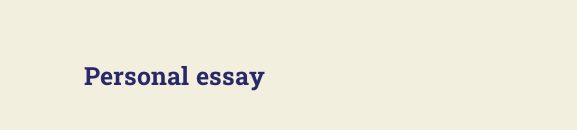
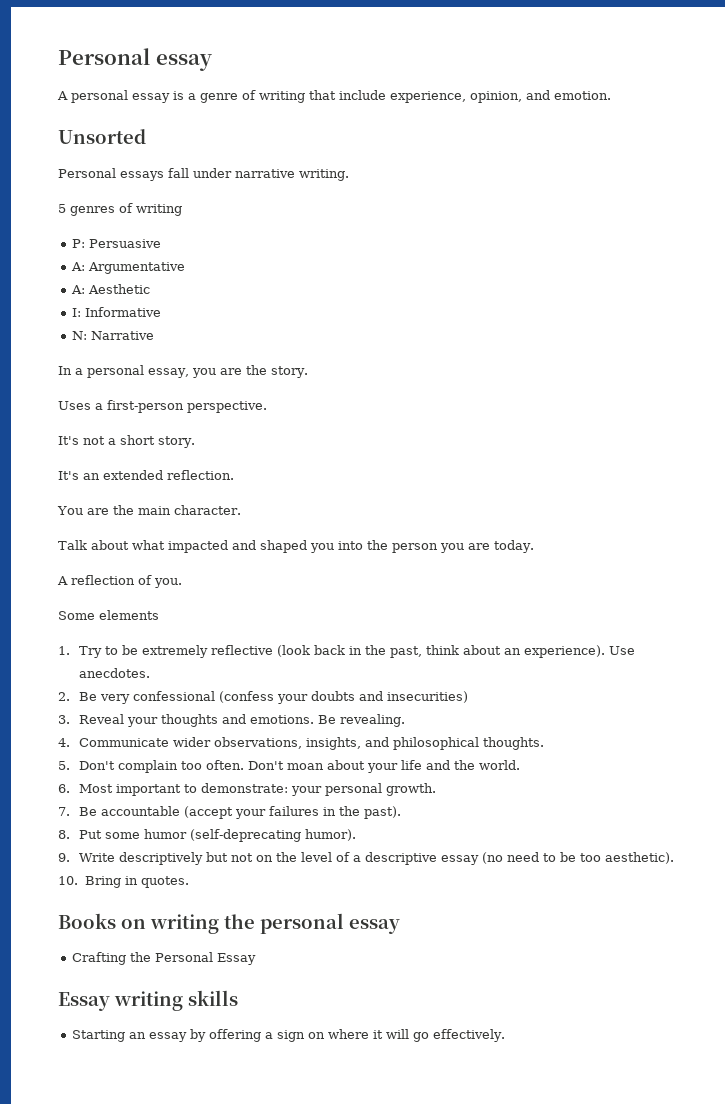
+ A personal essay is a genre of writing that include experience, opinion, and emotion.
+ Unsorted
+ Personal essays fall under narrative writing.
+ 5 genres of writing
+ P: Persuasive
+ A: Argumentative
+ A: Aesthetic
+ I: Informative
+ N: Narrative
+ In a personal essay, you are the story.
+ Uses a first-person perspective.
+ It's not a short story.
+ It's an extended reflection.
+ You are the main character.
+ Talk about what impacted and shaped you into the person you are today.
+ A reflection of you.
+ Some elements
+ 1. Try to be extremely reflective (look back in the past, think about an experience). Use anecdotes.
+ 2. Be very confessional (confess your doubts and insecurities)
+ 3. Reveal your thoughts and emotions. Be revealing.
+ 4. Communicate wider observations, insights, and philosophical thoughts.
+ 5. Don't complain too often. Don't moan about your life and the world.
+ 6. Most important to demonstrate: your personal growth.
+ 7. Be accountable (accept your failures in the past).
+ 8. Put some humor (self-deprecating humor).
+ 9. Write descriptively but not on the level of a descriptive essay (no need to be too aesthetic).
+ 10. Bring in quotes.
+ Books on writing the personal essay
+ Crafting the Personal Essay
+ Essay writing skills
+ Starting an essay by offering a sign on where it will go effectively.

